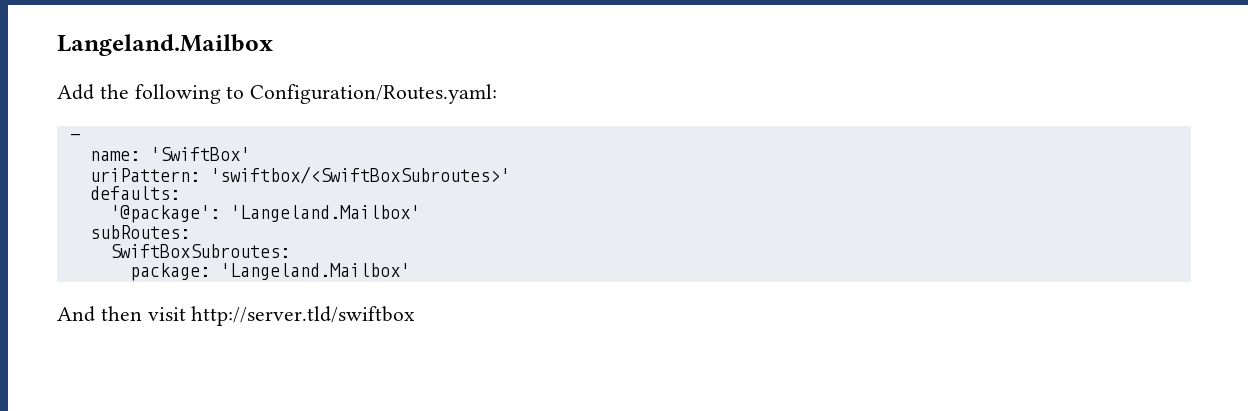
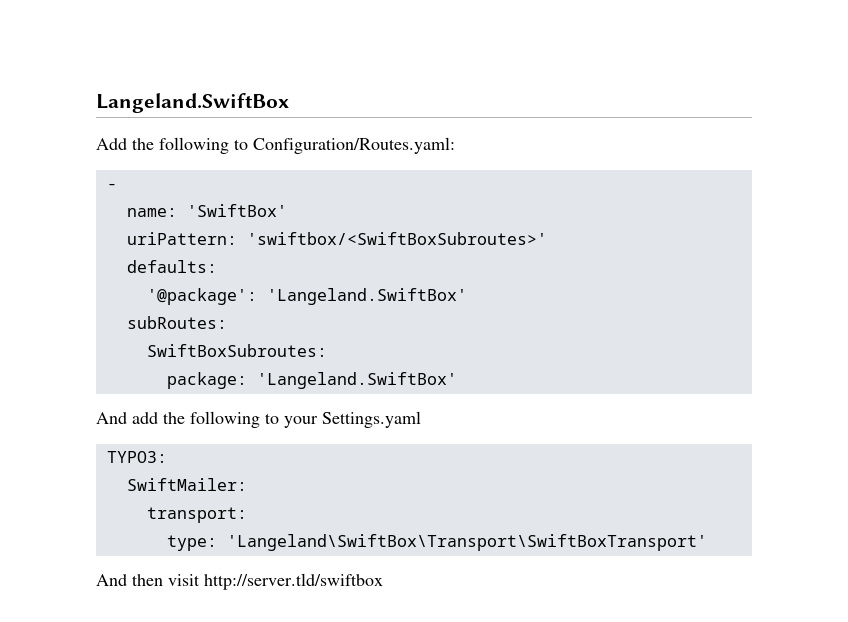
- Langeland.Mailbox
+ Langeland.SwiftBox
- '@package': 'Langeland.Mailbox'
+ '@package': 'Langeland.SwiftBox'
- package: 'Langeland.Mailbox'
+ package: 'Langeland.SwiftBox'
+ And add the following to your Settings.yaml
+ TYPO3:
+ SwiftMailer:
+ transport:
+ type: 'Langeland\SwiftBox\Transport\SwiftBoxTransport'

